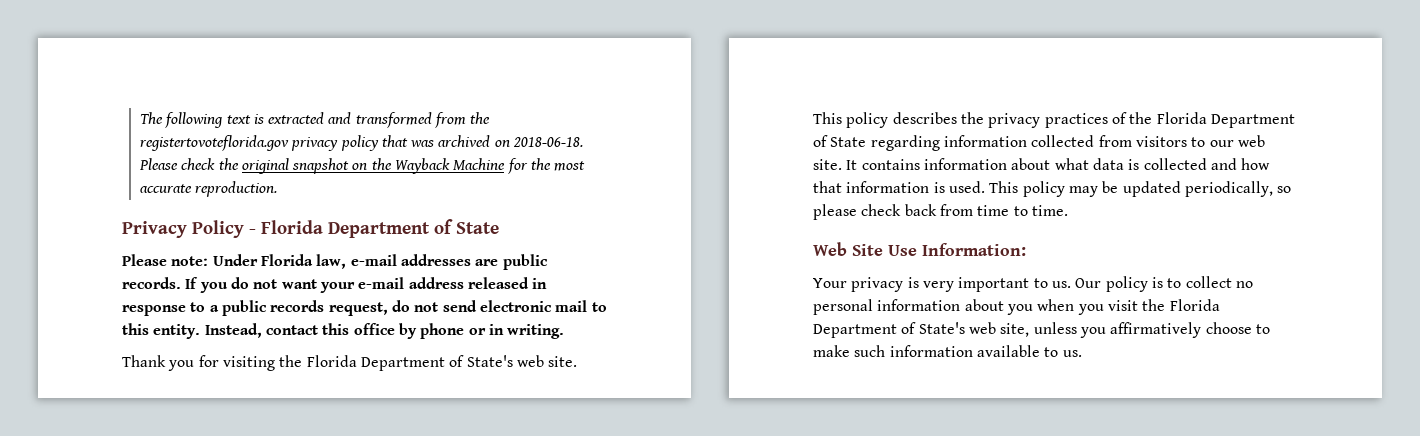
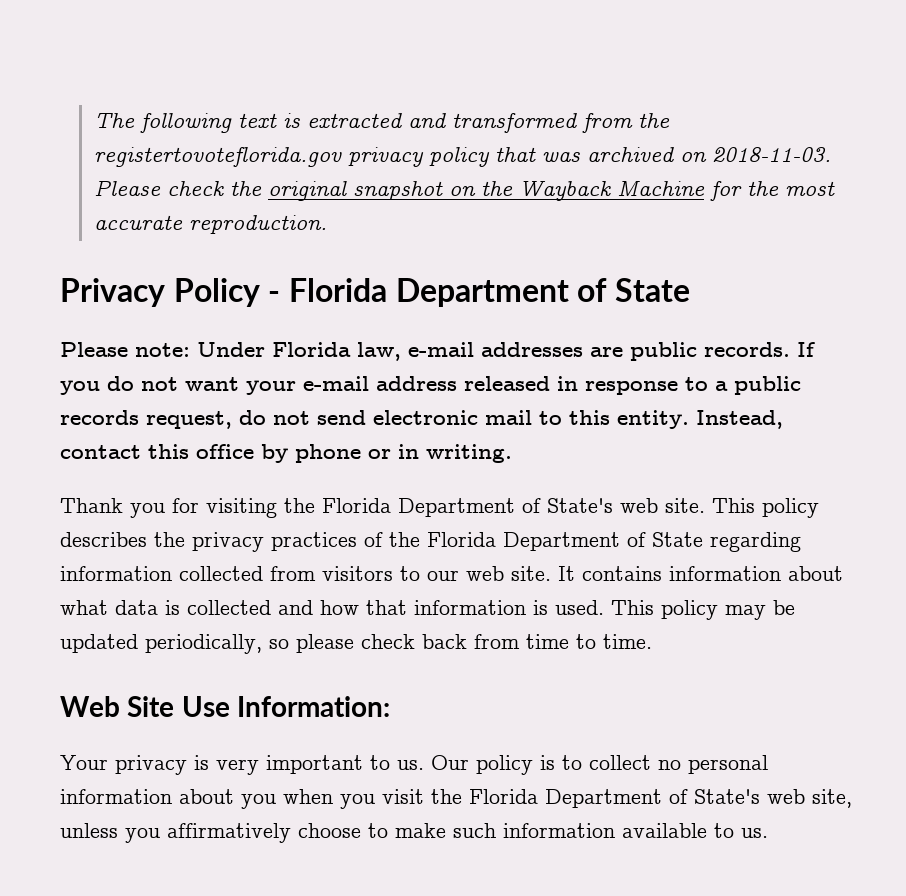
- The following text is extracted and transformed from the registertovoteflorida.gov privacy policy that was archived on 2018-06-18.
+ The following text is extracted and transformed from the registertovoteflorida.gov privacy policy that was archived on 2018-11-03.

